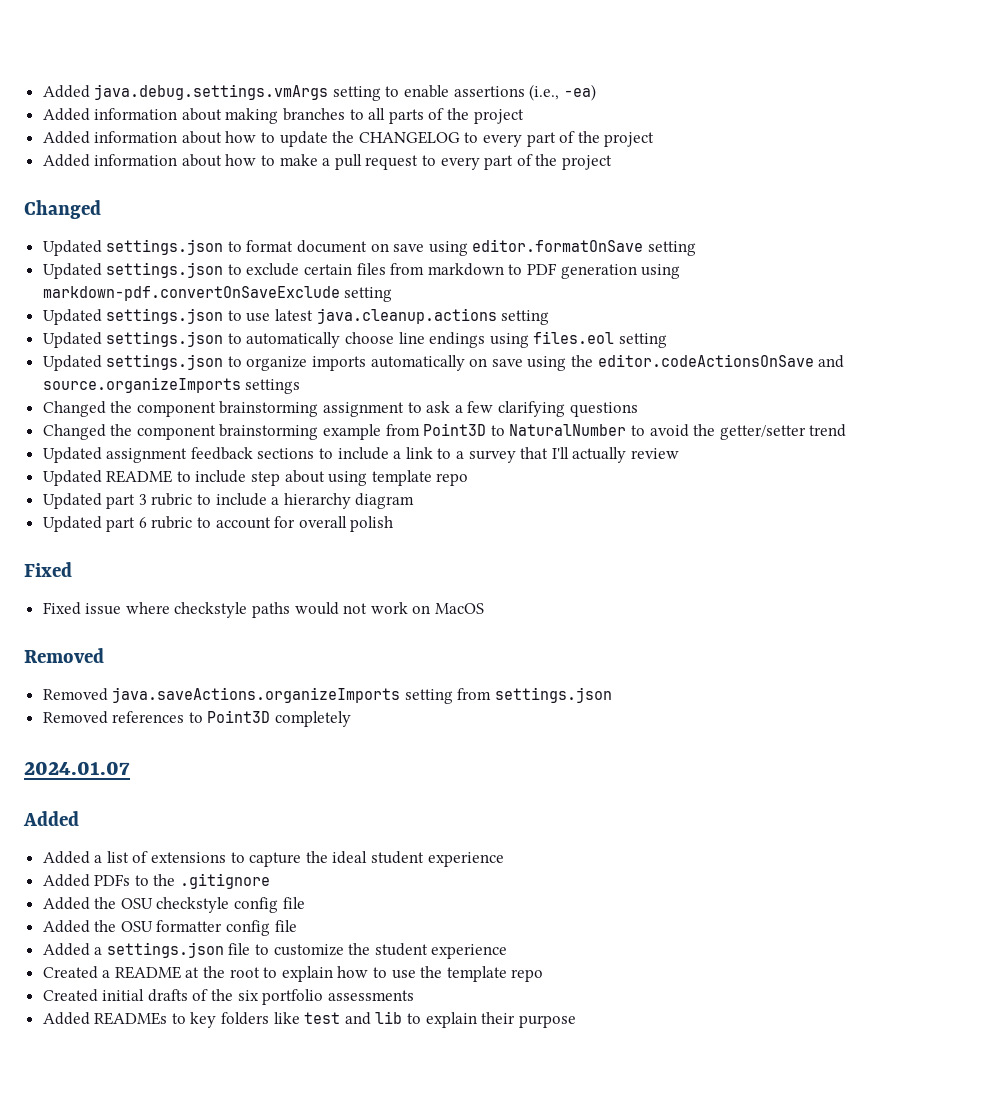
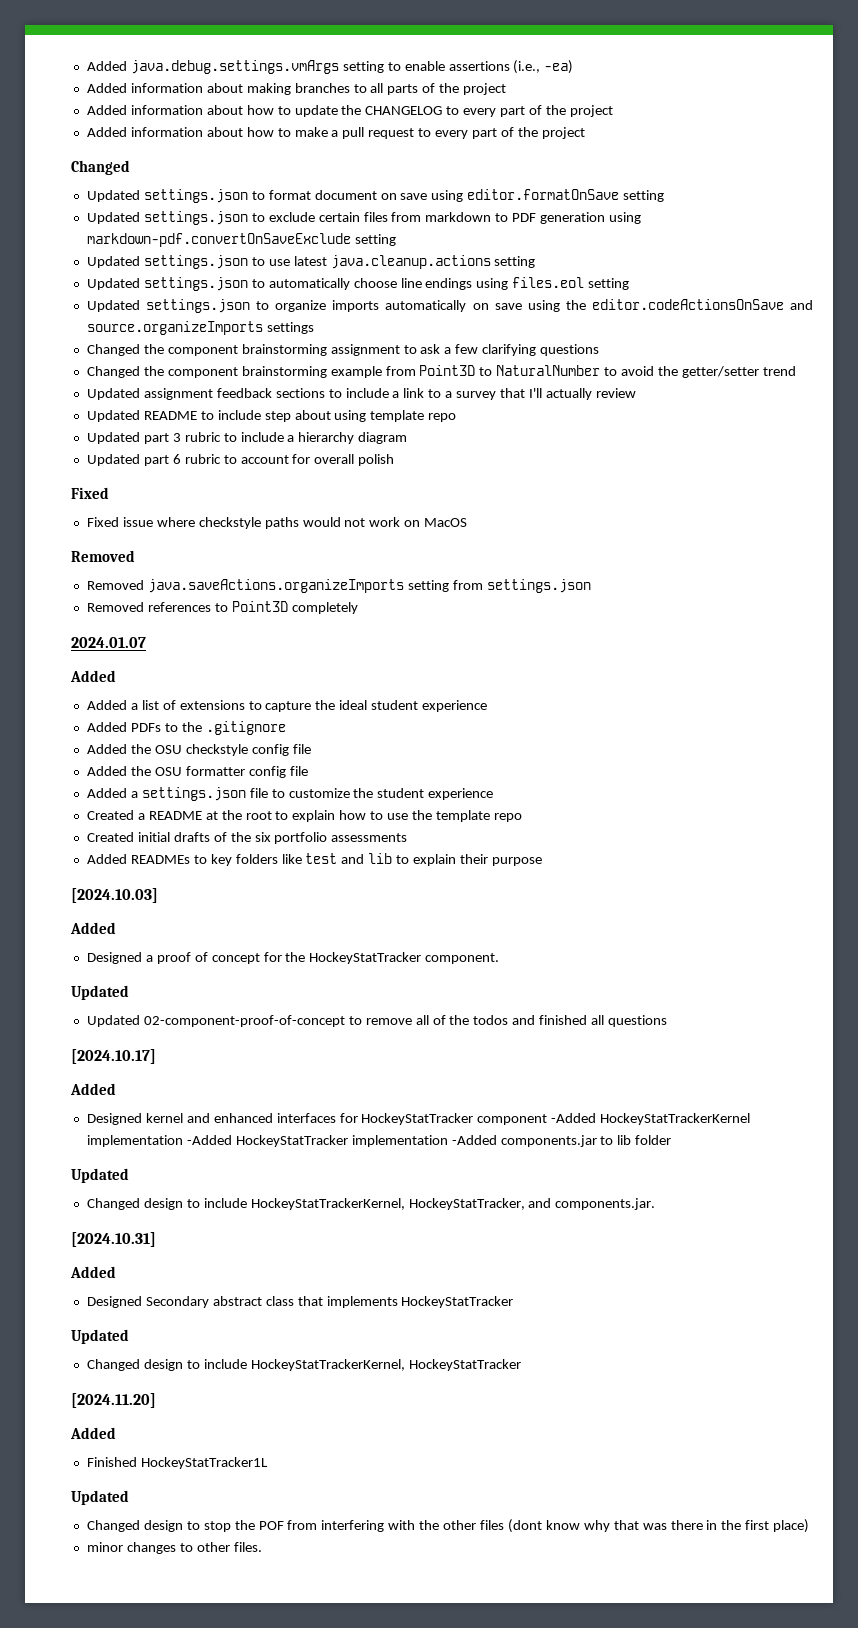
+ [2024.10.03]
+ Added
+ Designed a proof of concept for the HockeyStatTracker component.
+ Updated
+ Updated 02-component-proof-of-concept to remove all of the todos and finished all questions
+ [2024.10.17]
+ Added
+ Designed kernel and enhanced interfaces for HockeyStatTracker component -Added HockeyStatTrackerKernel implementation -Added HockeyStatTracker implementation -Added components.jar to lib folder
+ Updated
+ Changed design to include HockeyStatTrackerKernel, HockeyStatTracker, and components.jar.
+ [2024.10.31]
+ Added
+ Designed Secondary abstract class that implements HockeyStatTracker
+ Updated
+ Changed design to include HockeyStatTrackerKernel, HockeyStatTracker
+ [2024.11.20]
+ Added
+ Finished HockeyStatTracker1L
+ Updated
+ Changed design to stop the POF from interfering with the other files (dont know why that was there in the first place)
+ minor changes to other files.

